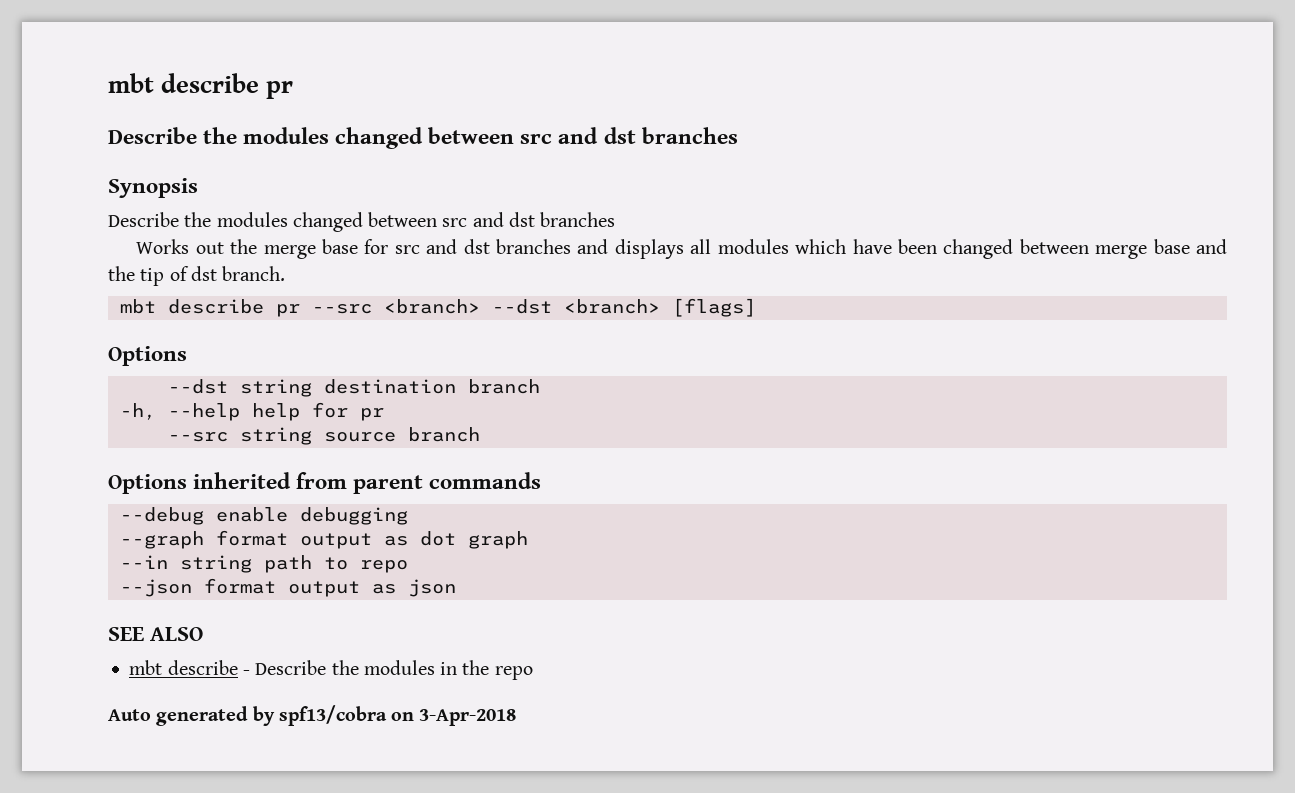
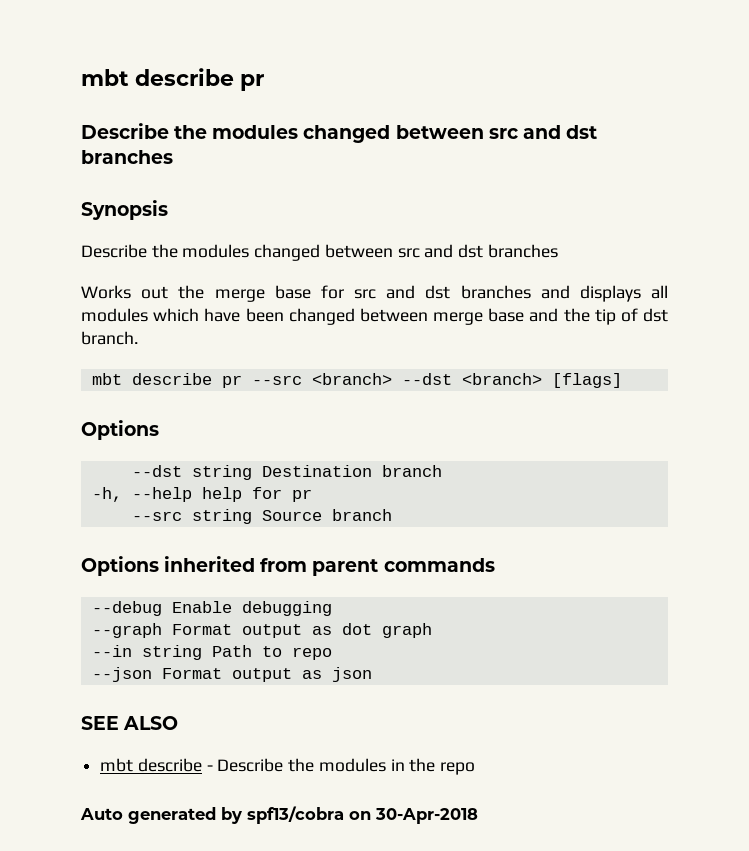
- --dst string destination branch
+ --dst string Destination branch
- --src string source branch
+ --src string Source branch
- --debug enable debugging
+ --debug Enable debugging
- --graph format output as dot graph
+ --graph Format output as dot graph
- --in string path to repo
+ --in string Path to repo
- --json format output as json
+ --json Format output as json
- Auto generated by spf13/cobra on 3-Apr-2018
+ Auto generated by spf13/cobra on 30-Apr-2018

